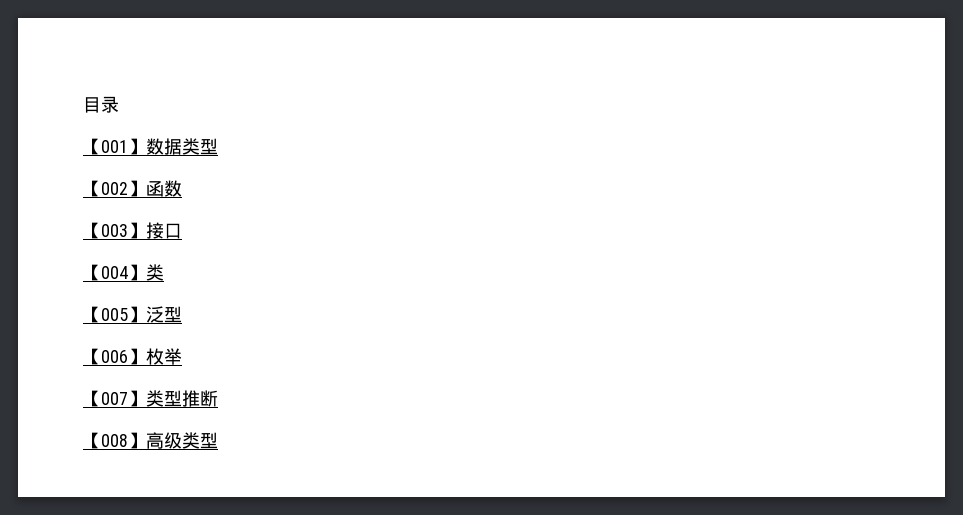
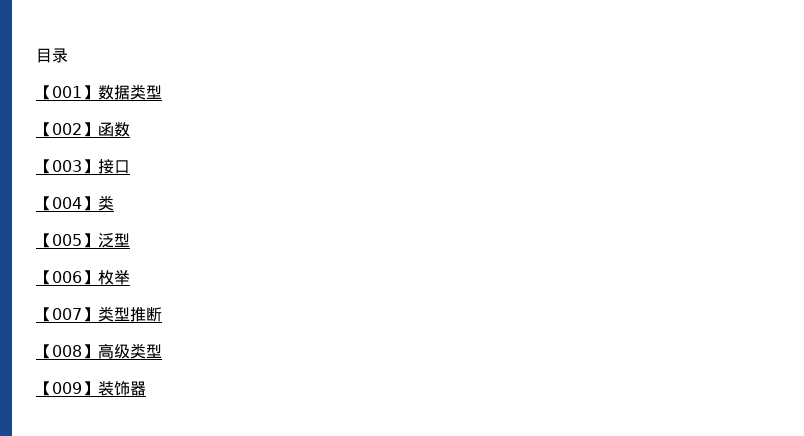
+ 【009】装饰器

